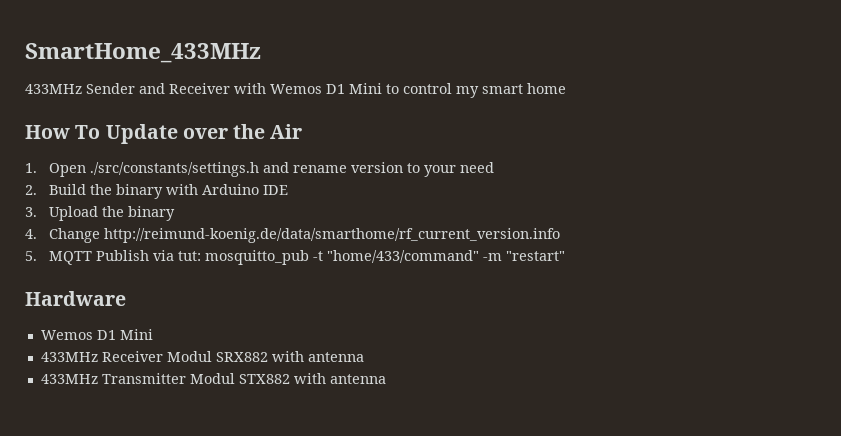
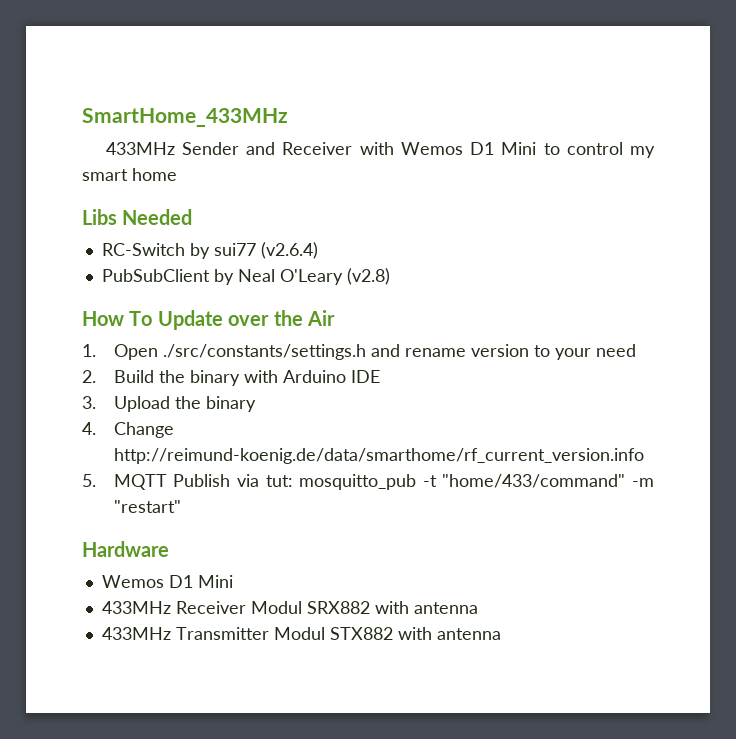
+ Libs Needed
+ RC-Switch by sui77 (v2.6.4)
+ PubSubClient by Neal O'Leary (v2.8)

